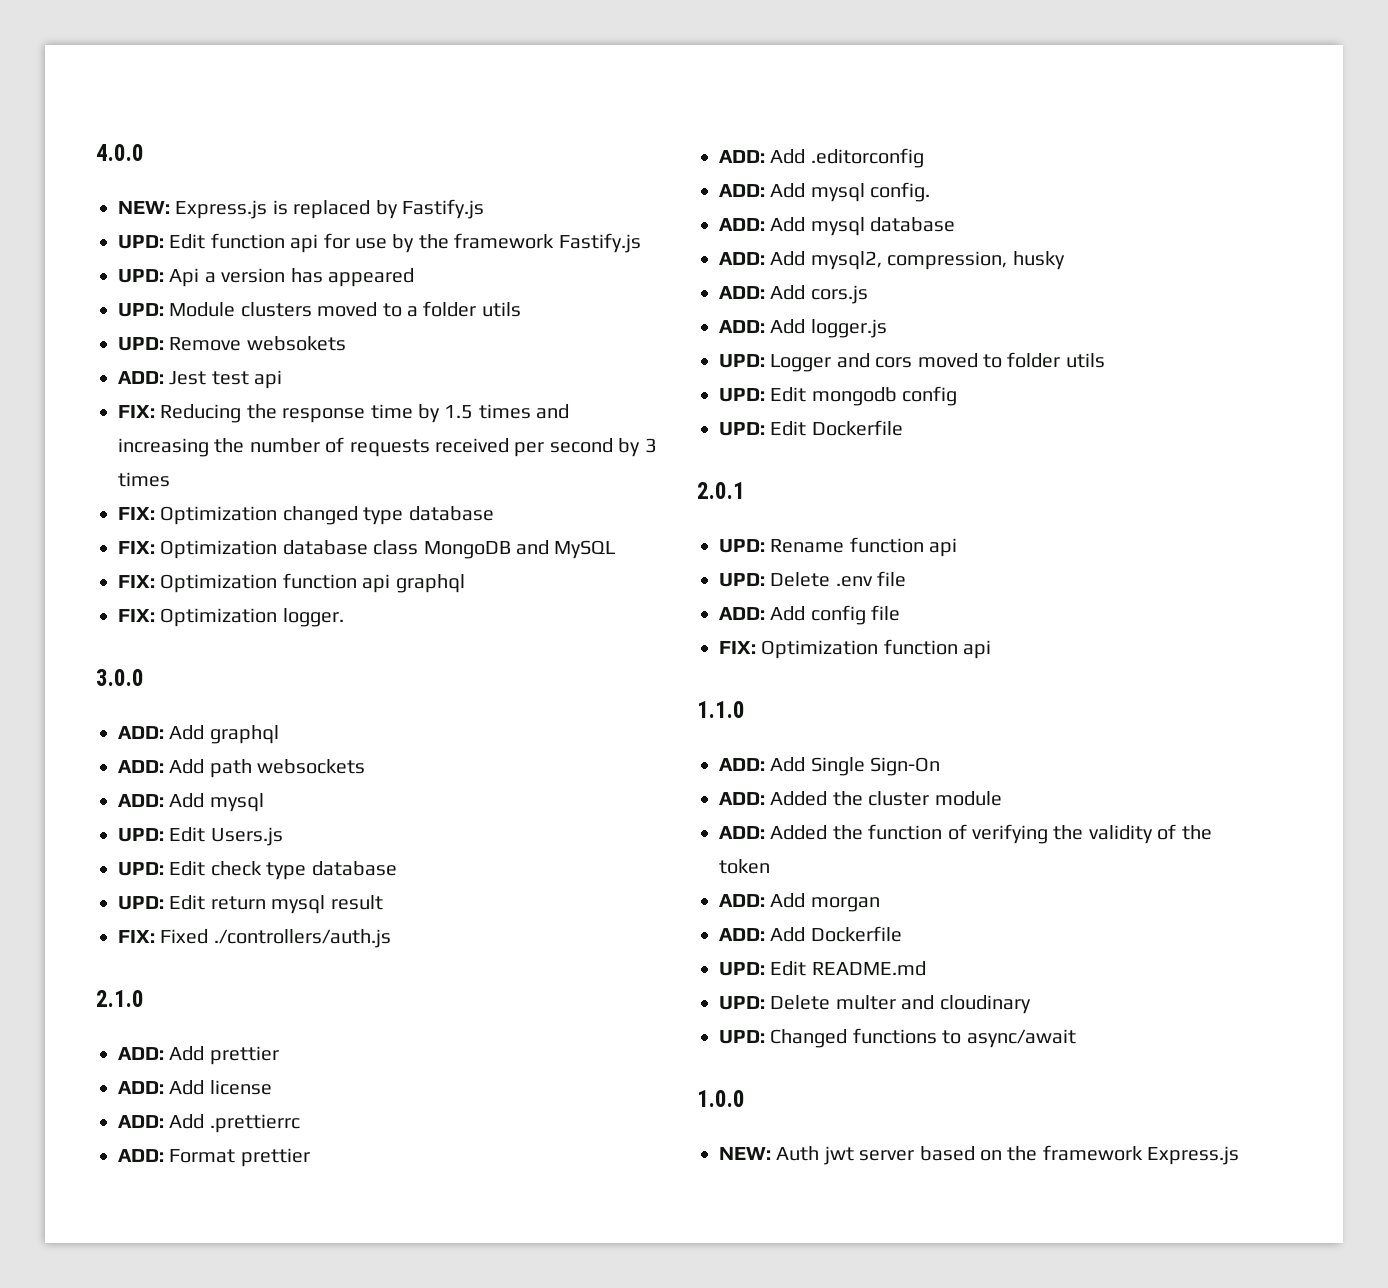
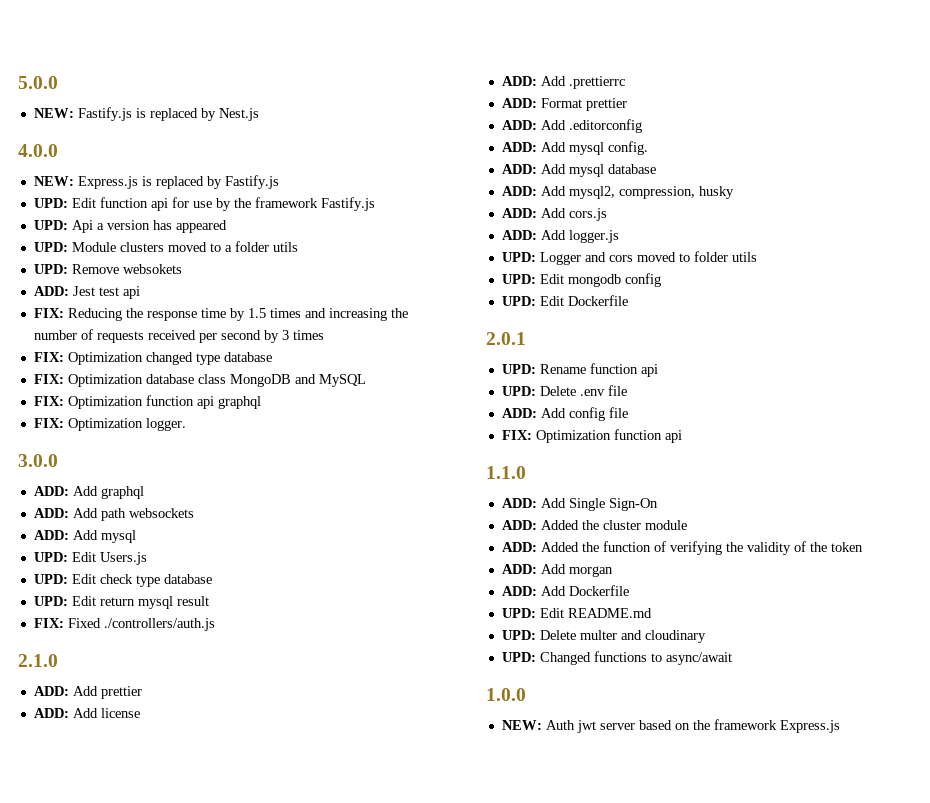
+ 5.0.0
+ NEW: Fastify.js is replaced by Nest.js

